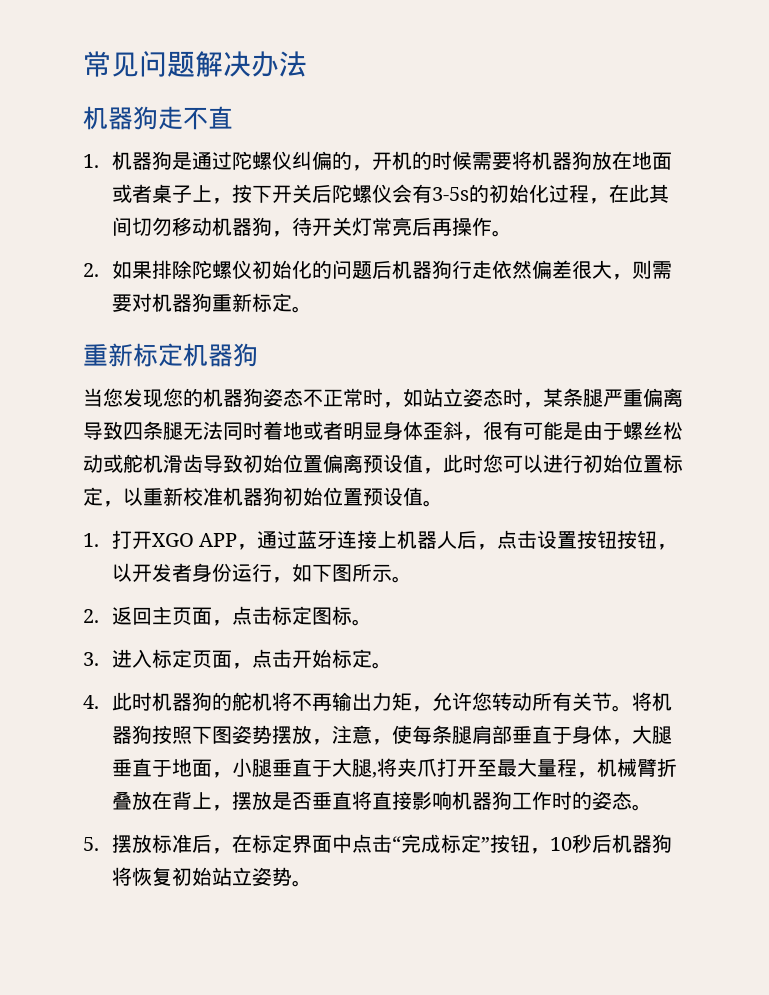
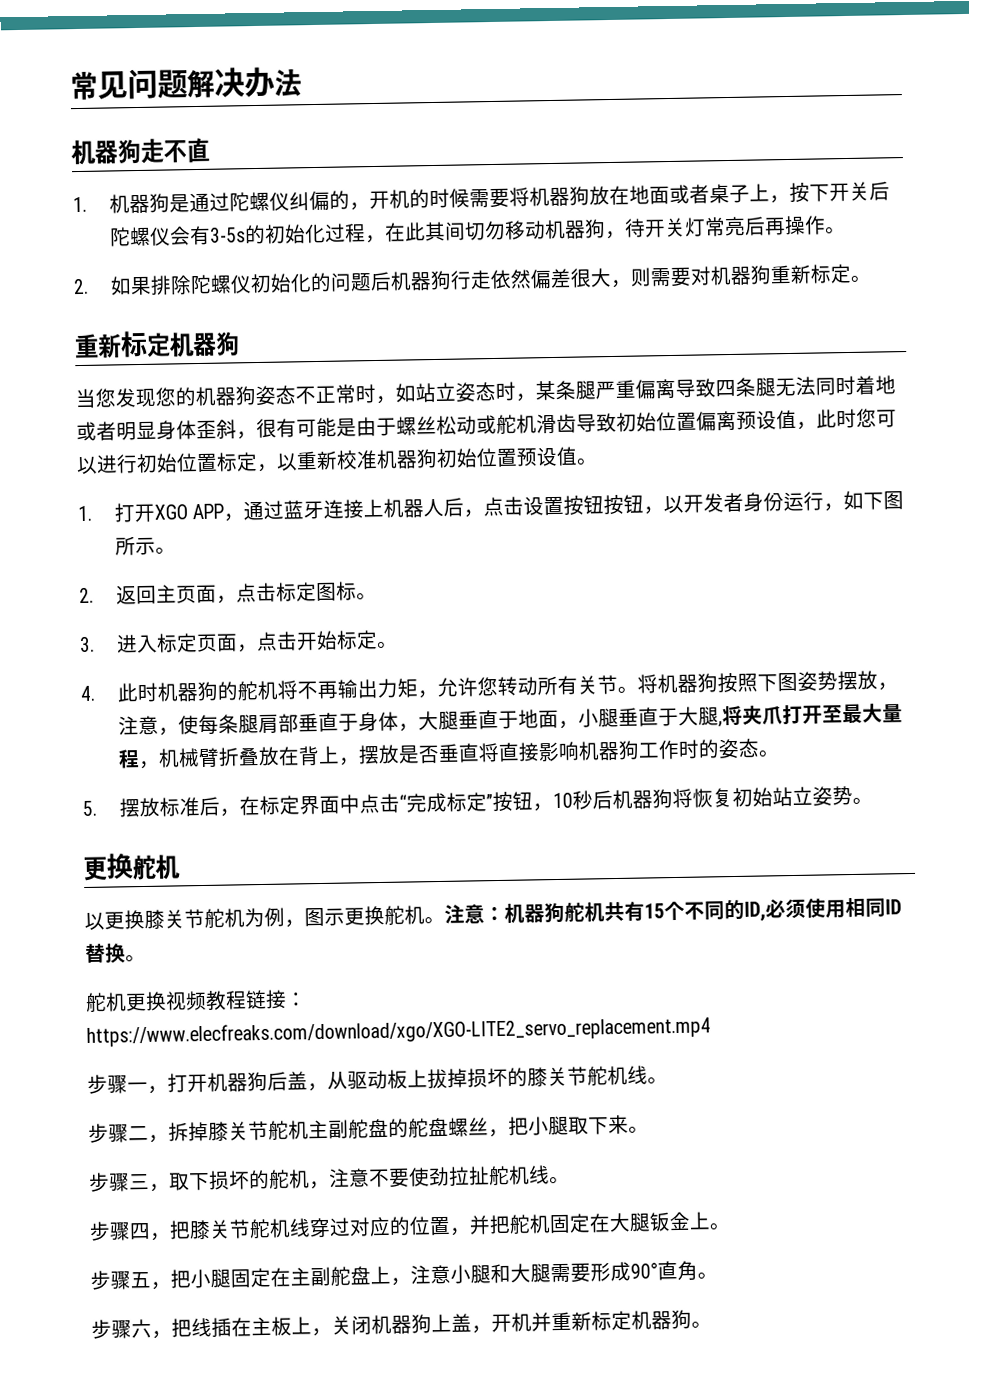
  5.摆放标准后，在标定界面中点击“完成标定”按钮，10秒后机器狗将恢复初始站立姿势。
+ 更换舵机
+ 以更换膝关节舵机为例，图示更换舵机。注意：机器狗舵机共有15个不同的ID,必须使用相同ID替换。
+ 舵机更换视频教程链接：https://www.elecfreaks.com/download/xgo/XGO-LITE2_servo_replacement.mp4
+ 步骤一，打开机器狗后盖，从驱动板上拔掉损坏的膝关节舵机线。
+ 步骤二，拆掉膝关节舵机主副舵盘的舵盘螺丝，把小腿取下来。
+ 步骤三，取下损坏的舵机，注意不要使劲拉扯舵机线。
+ 步骤四，把膝关节舵机线穿过对应的位置，并把舵机固定在大腿钣金上。
+ 步骤五，把小腿固定在主副舵盘上，注意小腿和大腿需要形成90°直角。
+ 步骤六，把线插在主板上，关闭机器狗上盖，开机并重新标定机器狗。

